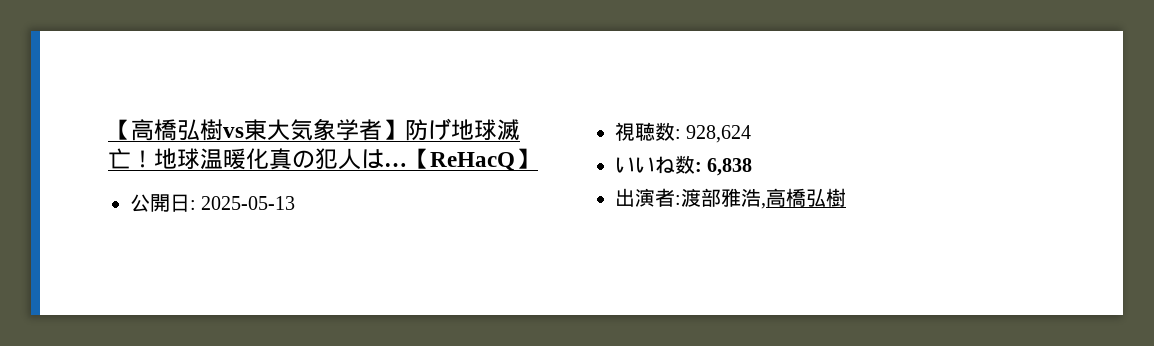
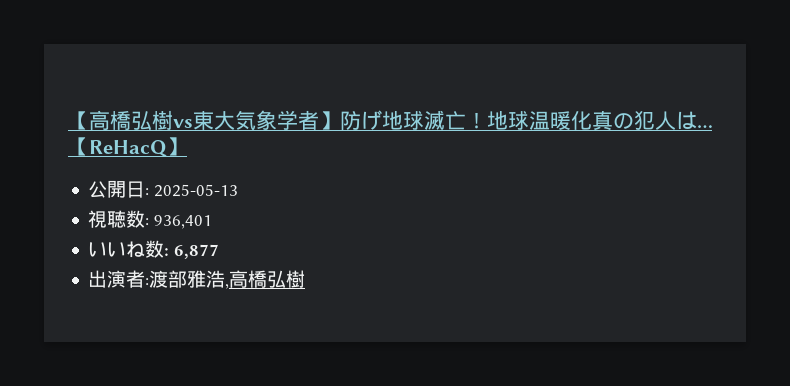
- 視聴数: 928,624
+ 視聴数: 936,401
- いいね数: 6,838
+ いいね数: 6,877

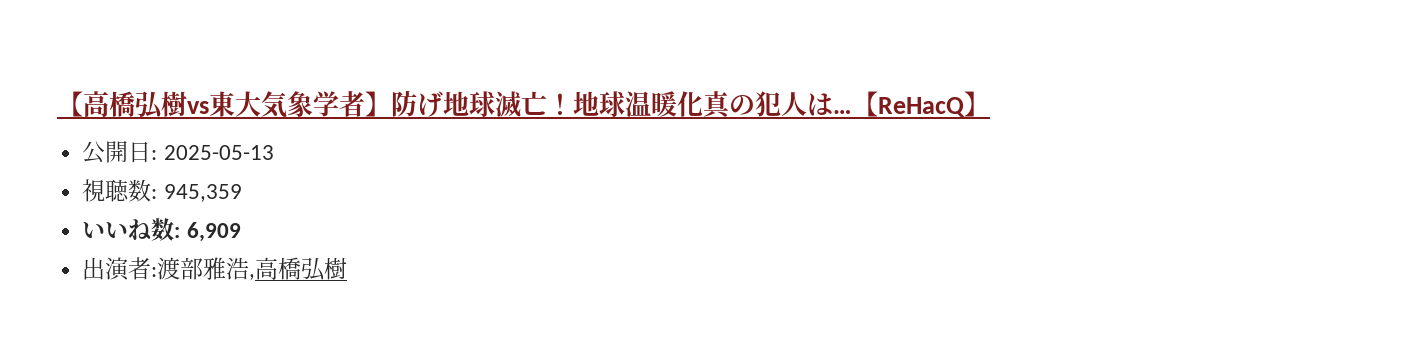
- 視聴数: 936,401
+ 視聴数: 945,359
- いいね数: 6,877
+ いいね数: 6,909

